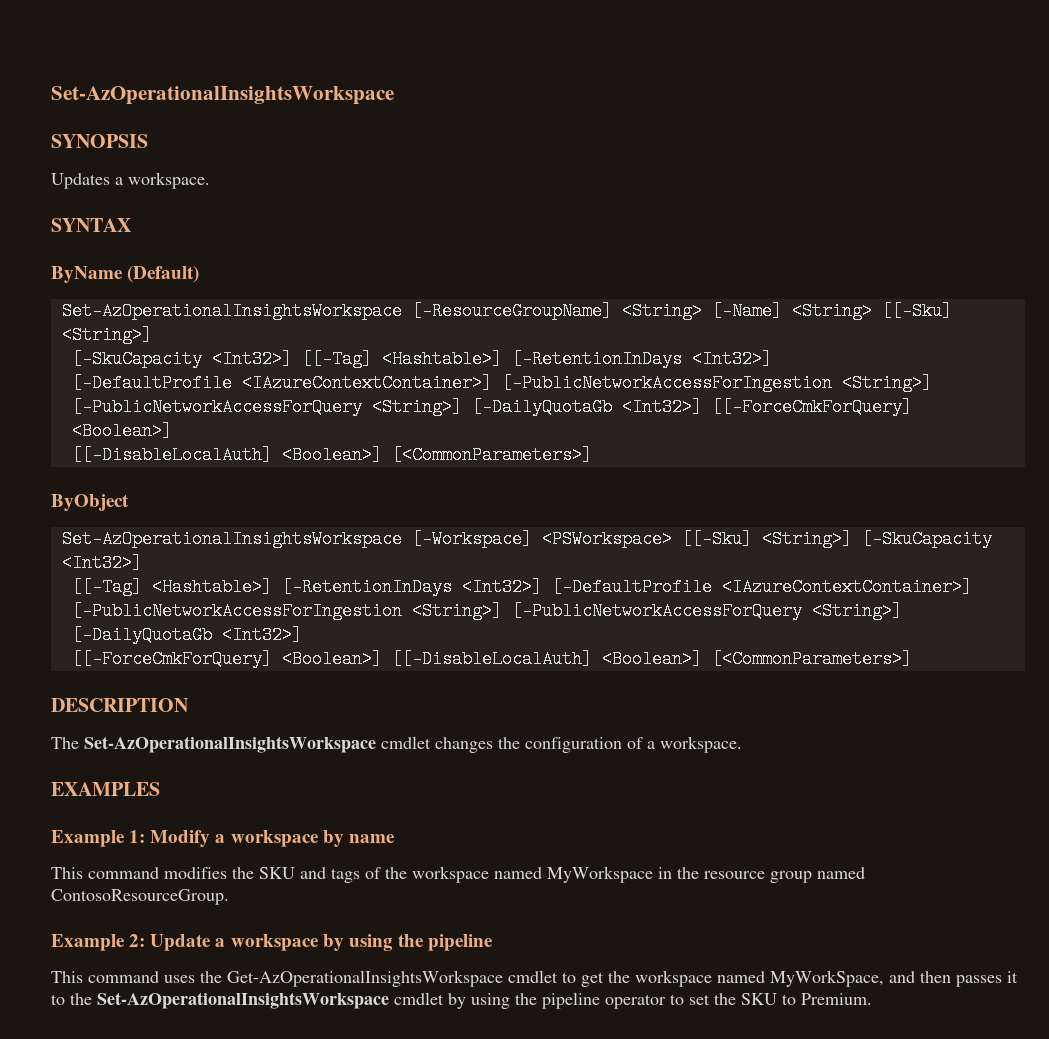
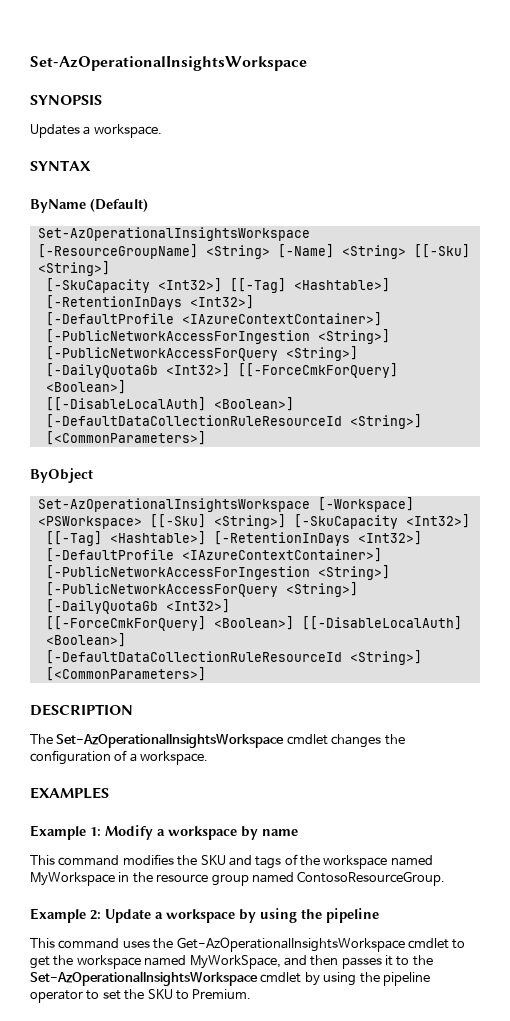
  [-PublicNetworkAccessForQuery <String>] [-DailyQuotaGb <Int32>] [[-ForceCmkForQuery] <Boolean>]
- [[-DisableLocalAuth] <Boolean>] [<CommonParameters>]
+ [[-DisableLocalAuth] <Boolean>] [-DefaultDataCollectionRuleResourceId <String>] [<CommonParameters>]
- [[-ForceCmkForQuery] <Boolean>] [[-DisableLocalAuth] <Boolean>] [<CommonParameters>]
+ [[-ForceCmkForQuery] <Boolean>] [[-DisableLocalAuth] <Boolean>]
+ [-DefaultDataCollectionRuleResourceId <String>] [<CommonParameters>]

